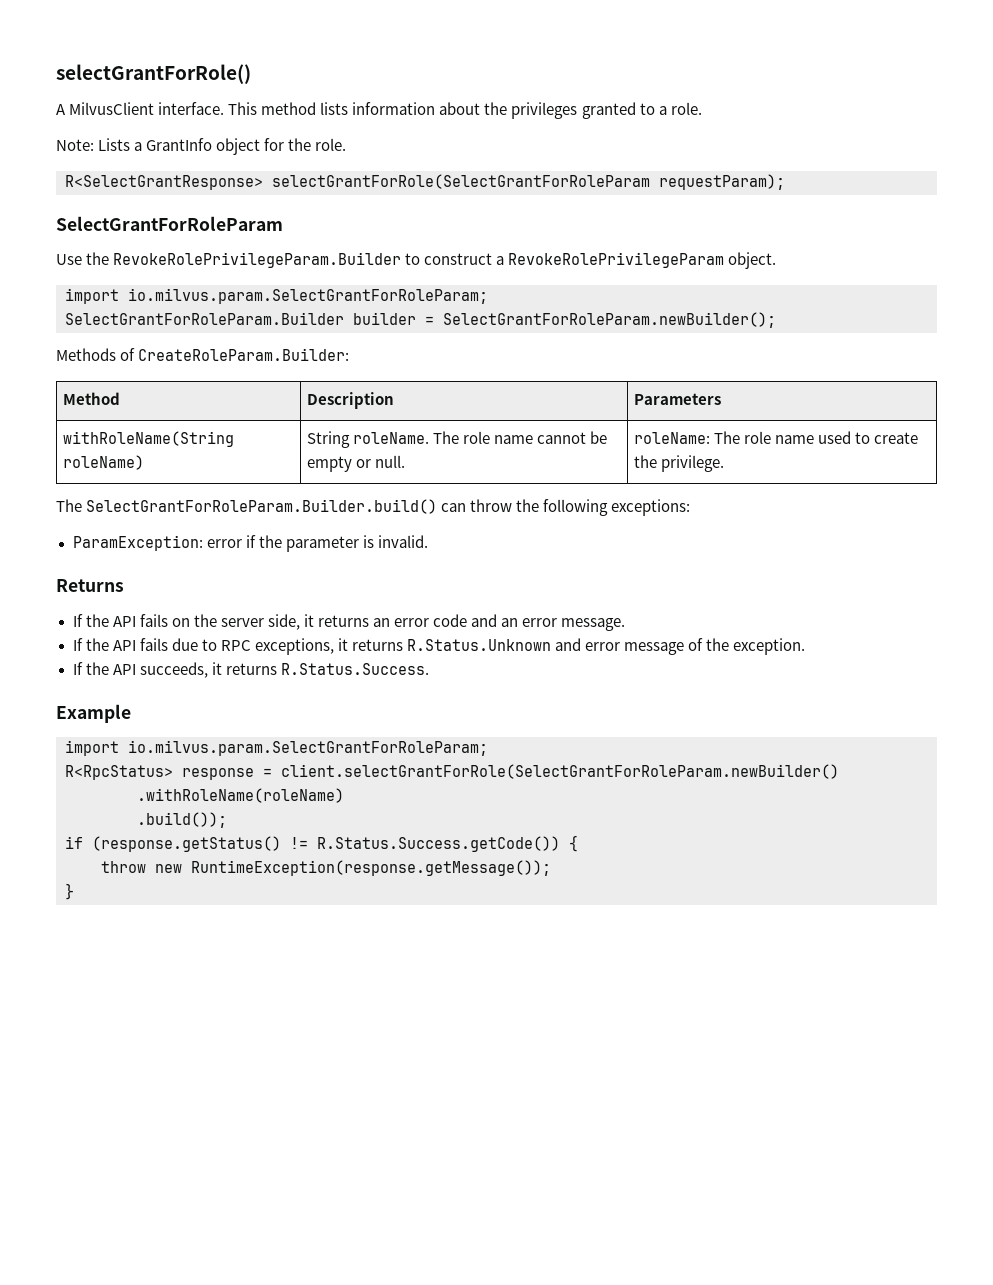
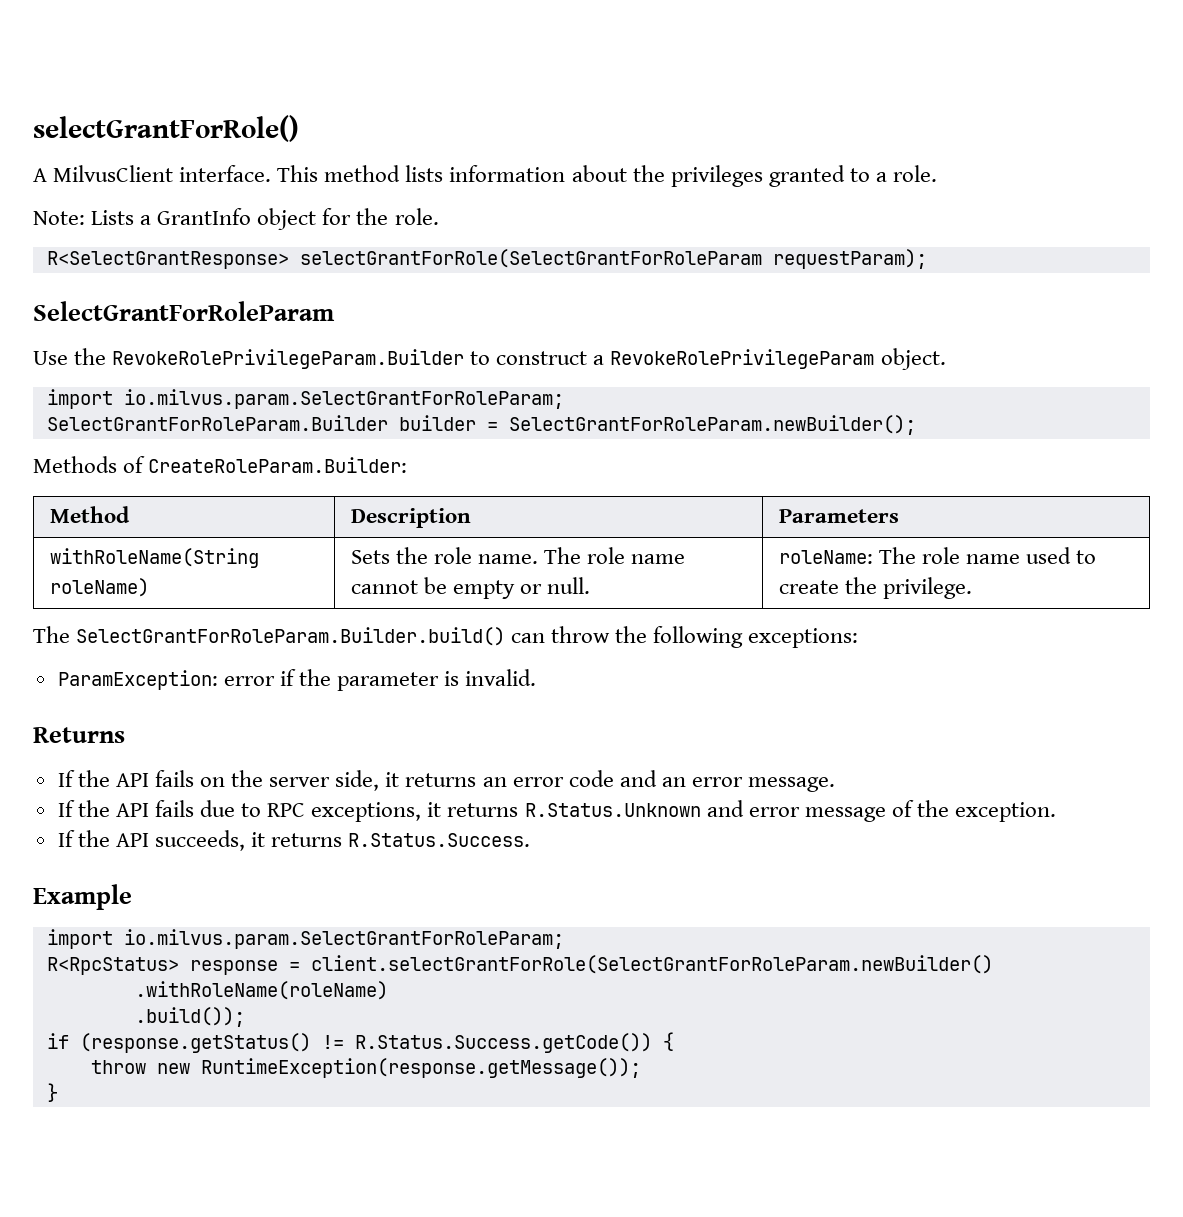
- withRoleName(String roleName) | String roleName. The role name cannot be empty or null. | roleName: The role name used to create the privilege.
+ withRoleName(String roleName) | Sets the role name. The role name cannot be empty or null. | roleName: The role name used to create the privilege.

